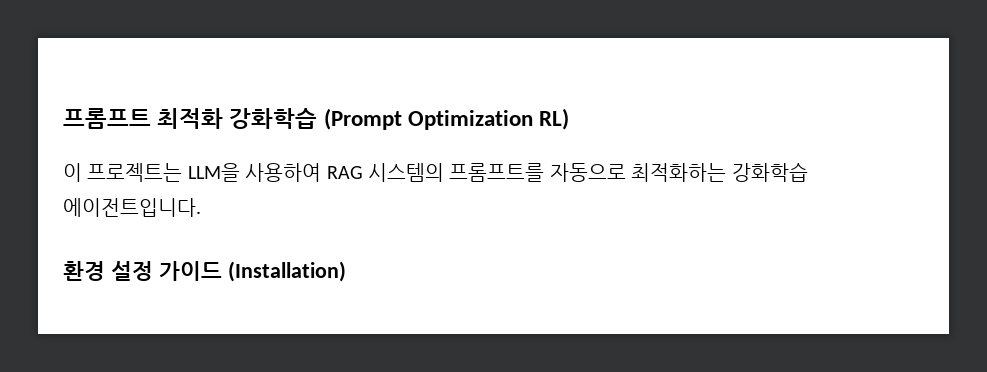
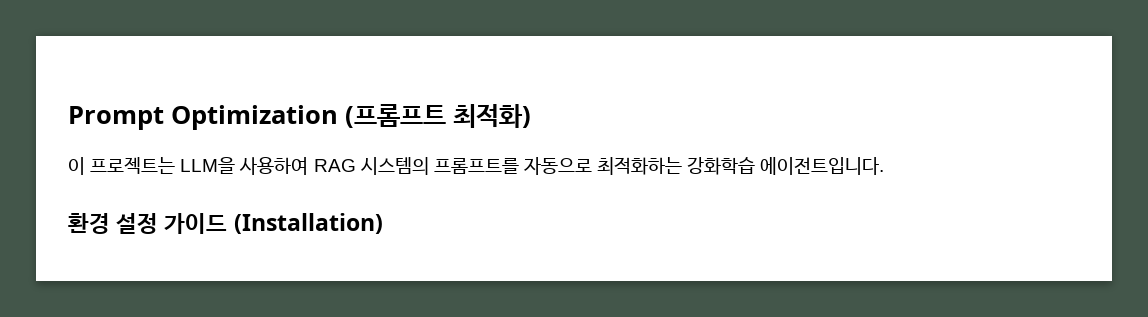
- 프롬프트 최적화 강화학습 (Prompt Optimization RL)
+ Prompt Optimization (프롬프트 최적화)

